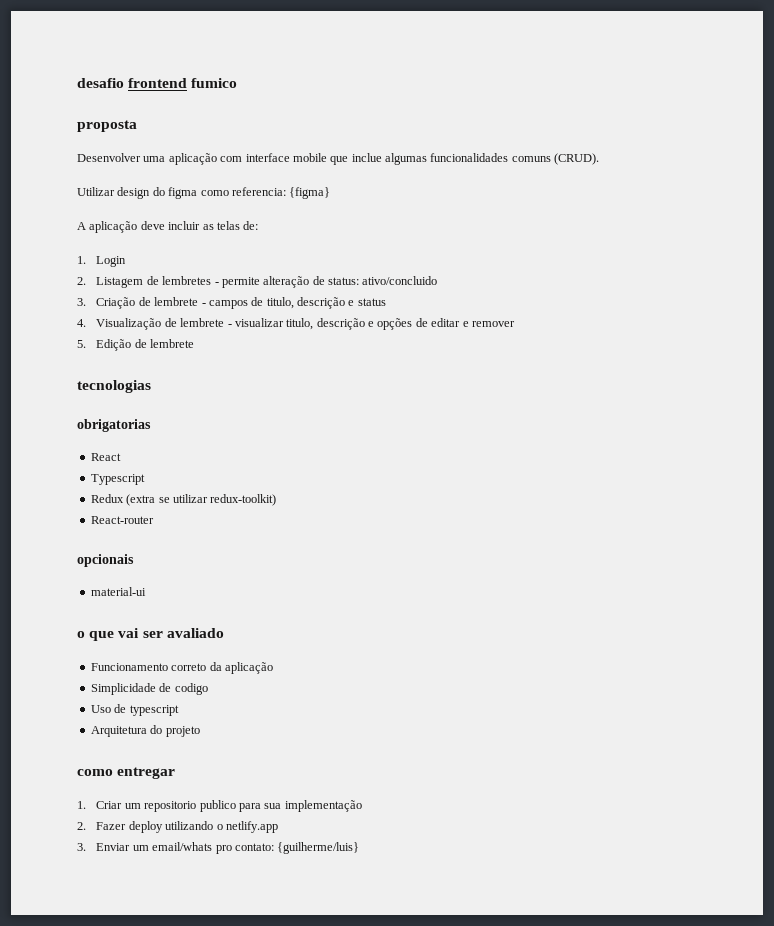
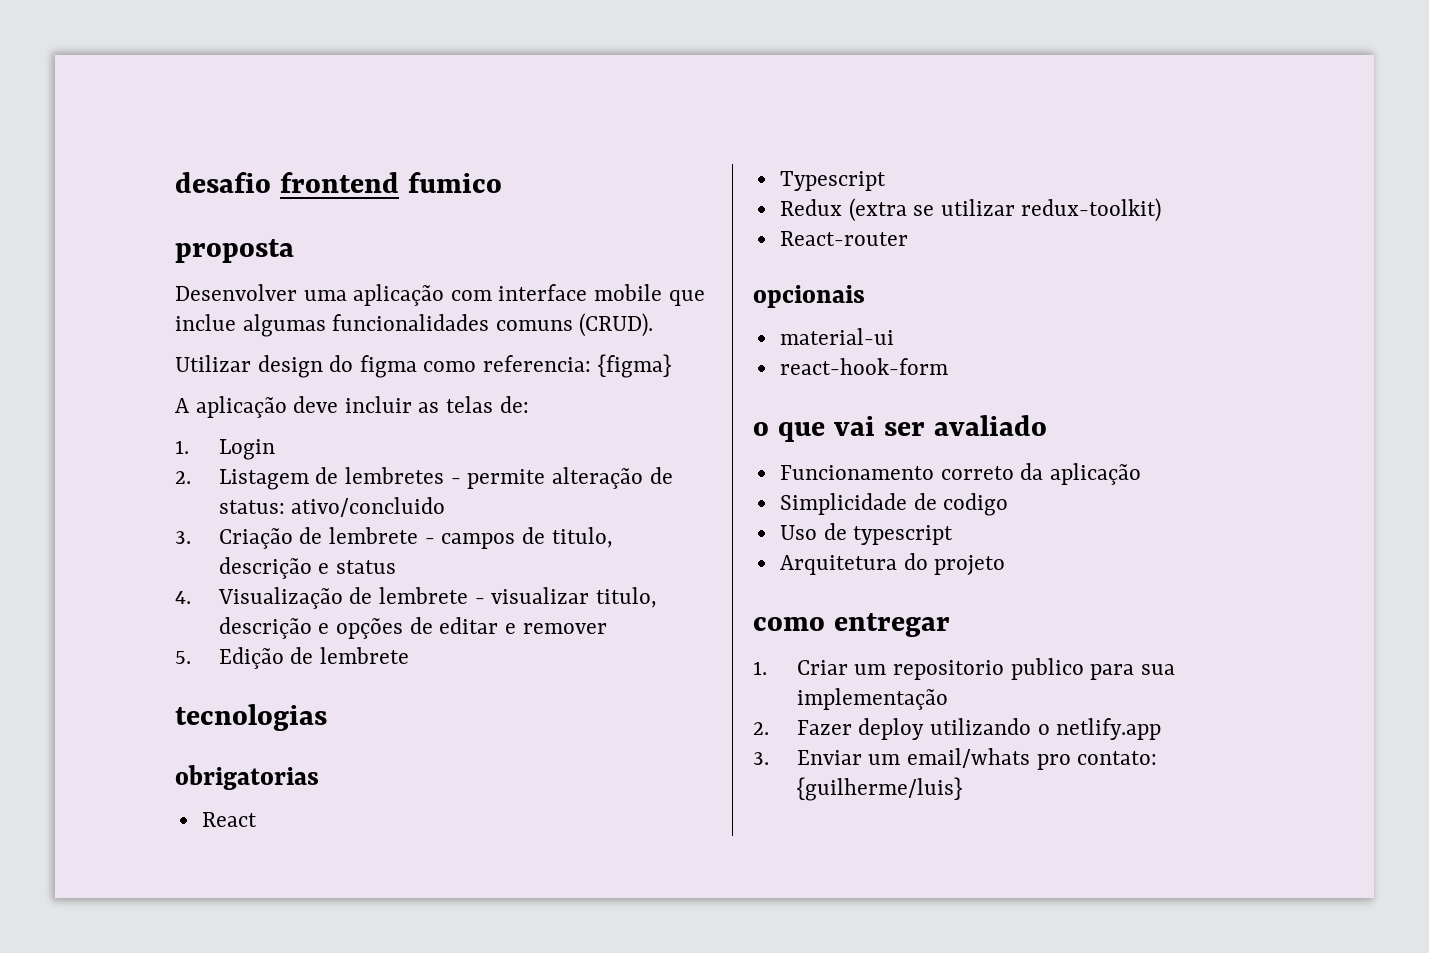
+ react-hook-form

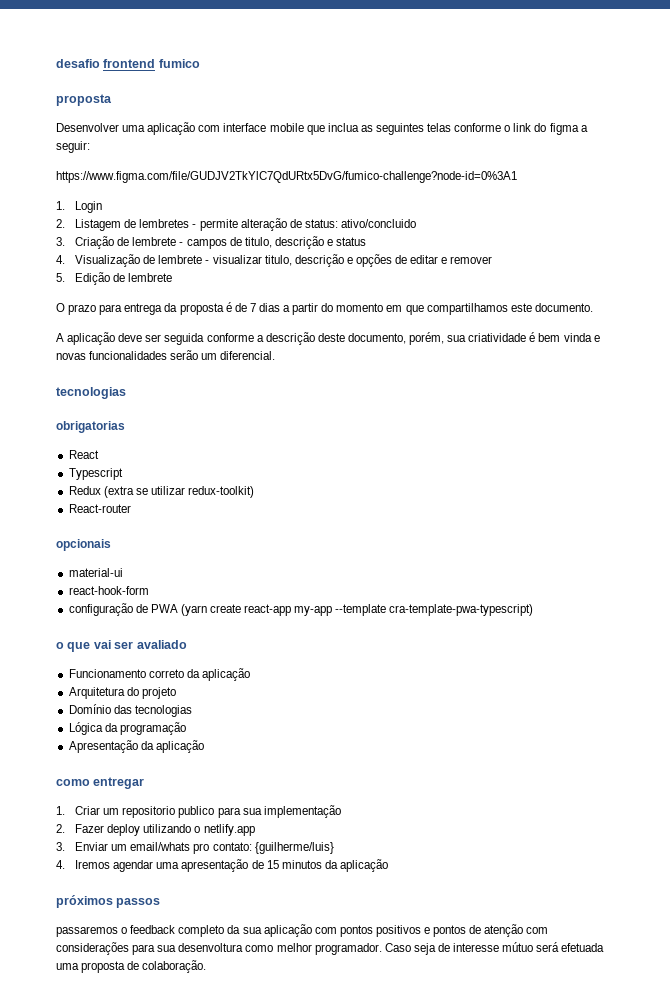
- Desenvolver uma aplicação com interface mobile que inclue algumas funcionalidades comuns (CRUD).
- Utilizar design do figma como referencia: {figma}
- A aplicação deve incluir as telas de:
+ Desenvolver uma aplicação com interface mobile que inclua as seguintes telas conforme o link do figma a seguir:
+ https://www.figma.com/file/GUDJV2TkYlC7QdURtx5DvG/fumico-challenge?node-id=0%3A1
+ O prazo para entrega da proposta é de 7 dias a partir do momento em que compartilhamos este documento.
+ A aplicação deve ser seguida conforme a descrição deste documento, porém, sua criatividade é bem vinda e novas funcionalidades serão um diferencial.
+ configuração de PWA (yarn create react-app my-app --template cra-template-pwa-typescript)
- Simplicidade de codigo
- Uso de typescript
  Arquitetura do projeto
+ Domínio das tecnologias
+ Lógica da programação
+ Apresentação da aplicação
+ 4. Iremos agendar uma apresentação de 15 minutos da aplicação
+ próximos passos
+ passaremos o feedback completo da sua aplicação com pontos positivos e pontos de atenção com considerações para sua desenvoltura como melhor programador. Caso seja de interesse mútuo será efetuada uma proposta de colaboração.

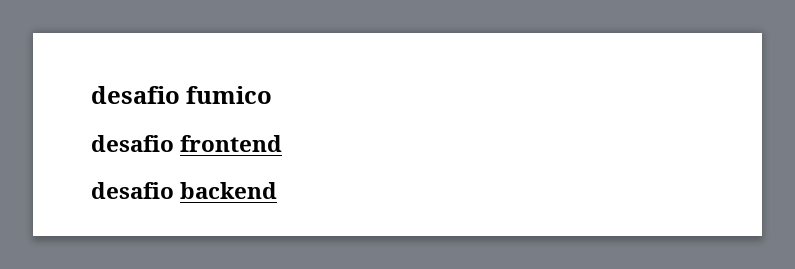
- desafio frontend fumico
- proposta
- Desenvolver uma aplicação com interface mobile que inclua as seguintes telas conforme o link do figma a seguir:
- https://www.figma.com/file/GUDJV2TkYlC7QdURtx5DvG/fumico-challenge?node-id=0%3A1
- 1. Login
- 2. Listagem de lembretes - permite alteração de status: ativo/concluido
- 3. Criação de lembrete - campos de titulo, descrição e status
- 4. Visualização de lembrete - visualizar titulo, descrição e opções de editar e remover
- 5. Edição de lembrete
- O prazo para entrega da proposta é de 7 dias a partir do momento em que compartilhamos este documento.
- A aplicação deve ser seguida conforme a descrição deste documento, porém, sua criatividade é bem vinda e novas funcionalidades serão um diferencial.
- tecnologias
- obrigatorias
- React
- Typescript
- Redux (extra se utilizar redux-toolkit)
- React-router
- opcionais
- material-ui
- react-hook-form
- configuração de PWA (yarn create react-app my-app --template cra-template-pwa-typescript)
- o que vai ser avaliado
- Funcionamento correto da aplicação
- Arquitetura do projeto
- Domínio das tecnologias
- Lógica da programação
- Apresentação da aplicação
- como entregar
- 1. Criar um repositorio publico para sua implementação
- 2. Fazer deploy utilizando o netlify.app
- 3. Enviar um email/whats pro contato: {guilherme/luis}
- 4. Iremos agendar uma apresentação de 15 minutos da aplicação
- próximos passos
- passaremos o feedback completo da sua aplicação com pontos positivos e pontos de atenção com considerações para sua desenvoltura como melhor programador. Caso seja de interesse mútuo será efetuada uma proposta de colaboração.
+ desafio fumico
+ desafio frontend
+ desafio backend

